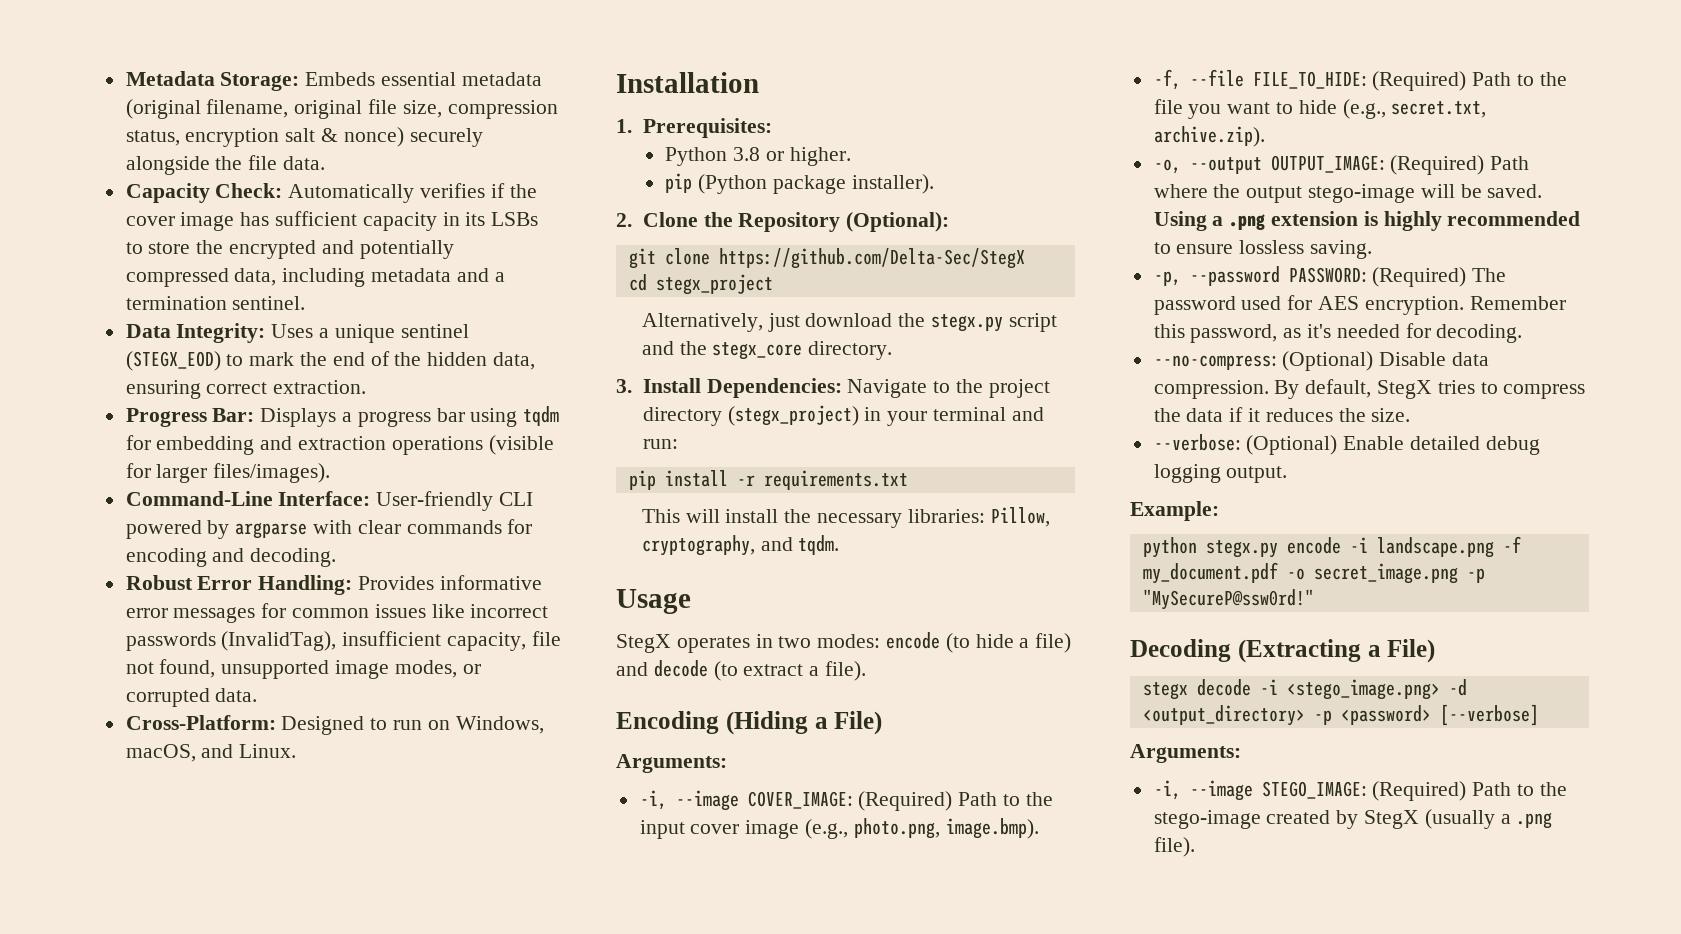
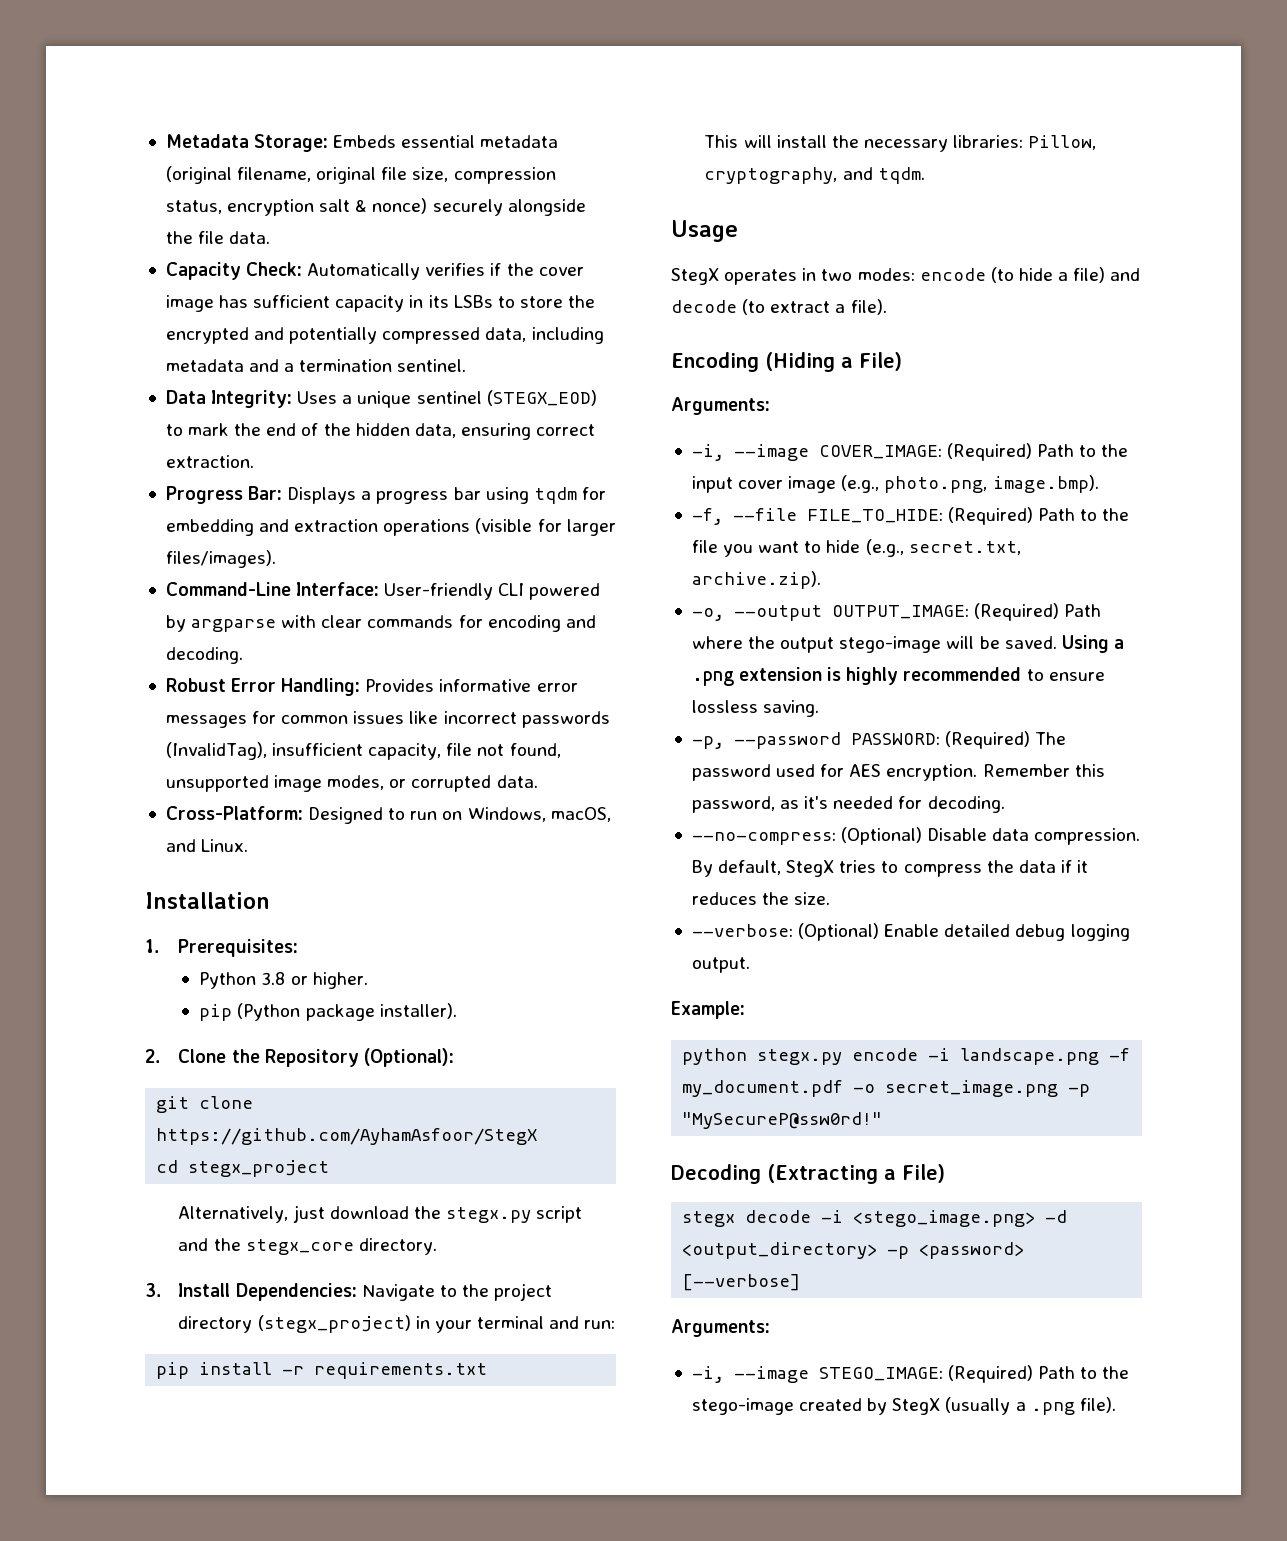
- git clone https://github.com/Delta-Sec/StegX
+ git clone https://github.com/AyhamAsfoor/StegX

